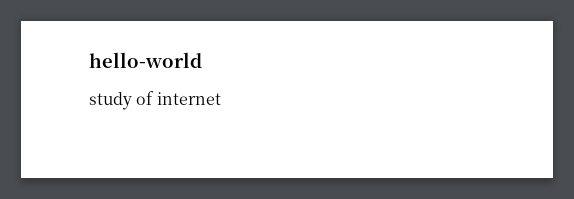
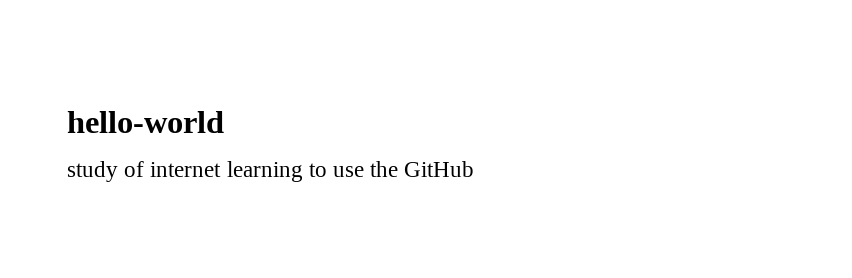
- study of internet
+ study of internet learning to use the GitHub

